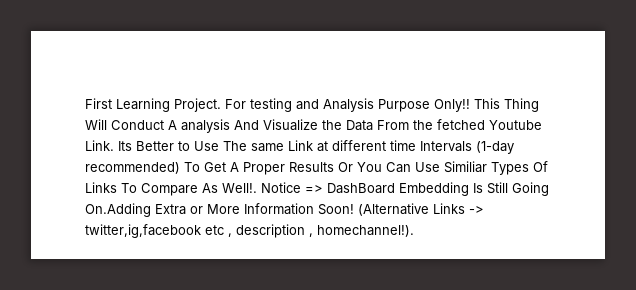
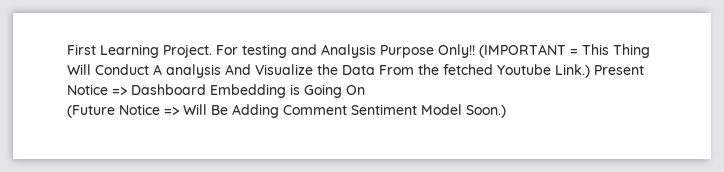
- This Thing Will Conduct A analysis And Visualize the Data From the fetched Youtube Link. Its Better to Use The same Link at different time Intervals (1-day recommended) To Get A Proper Results Or You Can Use Similiar Types Of Links To Compare As Well!. Notice => DashBoard Embedding Is Still Going On.Adding Extra or More Information Soon! (Alternative Links -> twitter,ig,facebook etc , description , homechannel!).
+ (IMPORTANT = This Thing Will Conduct A analysis And Visualize the Data From the fetched Youtube Link.) Present Notice => Dashboard Embedding is Going On
+ (Future Notice => Will Be Adding Comment Sentiment Model Soon.)

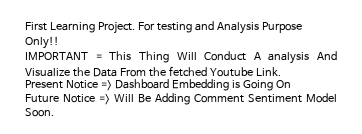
- For testing and Analysis Purpose Only!! (IMPORTANT = This Thing Will Conduct A analysis And Visualize the Data From the fetched Youtube Link.) Present Notice => Dashboard Embedding is Going On
+ For testing and Analysis Purpose Only!!
+ IMPORTANT = This Thing Will Conduct A analysis And Visualize the Data From the fetched Youtube Link.
+ Present Notice => Dashboard Embedding is Going On
- (Future Notice => Will Be Adding Comment Sentiment Model Soon.)
+ Future Notice => Will Be Adding Comment Sentiment Model Soon.

